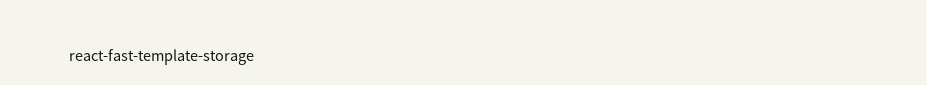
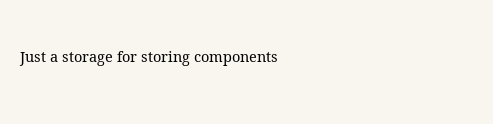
- react-fast-template-storage
+ Just a storage for storing components

